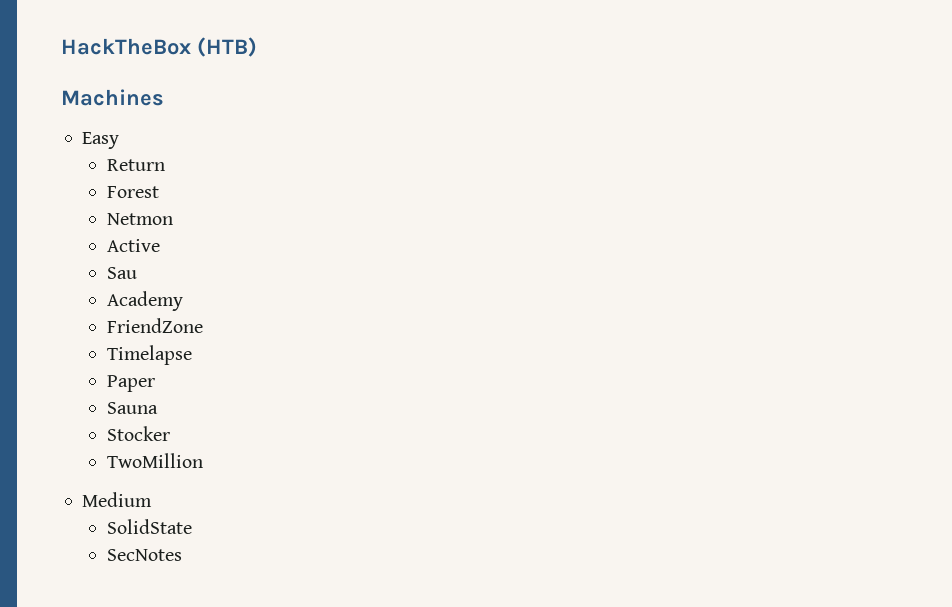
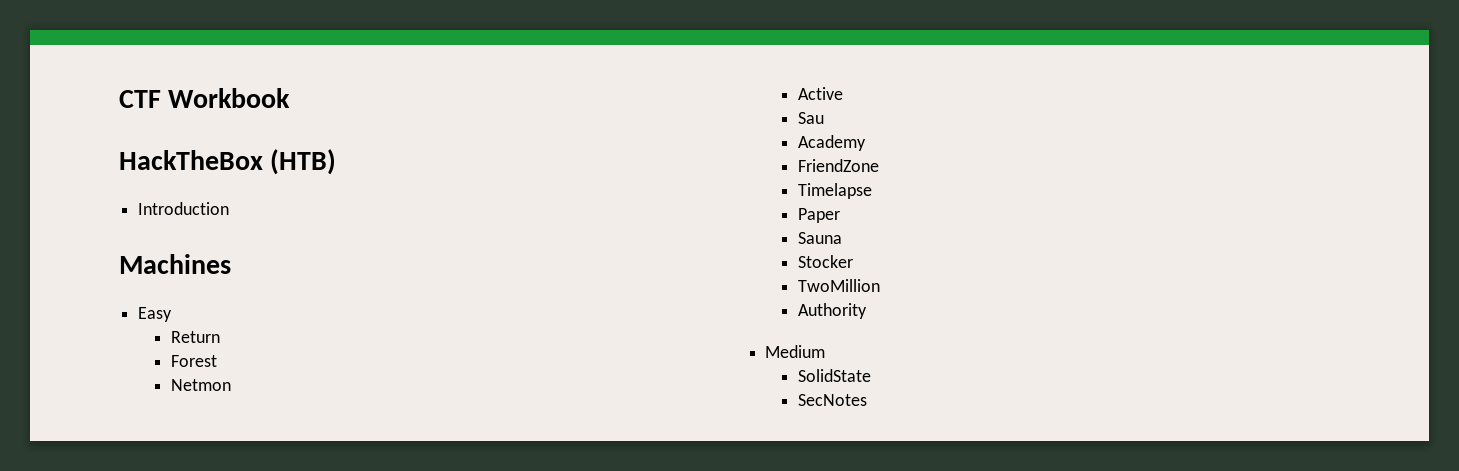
+ CTF Workbook
+ Introduction
+ Authority

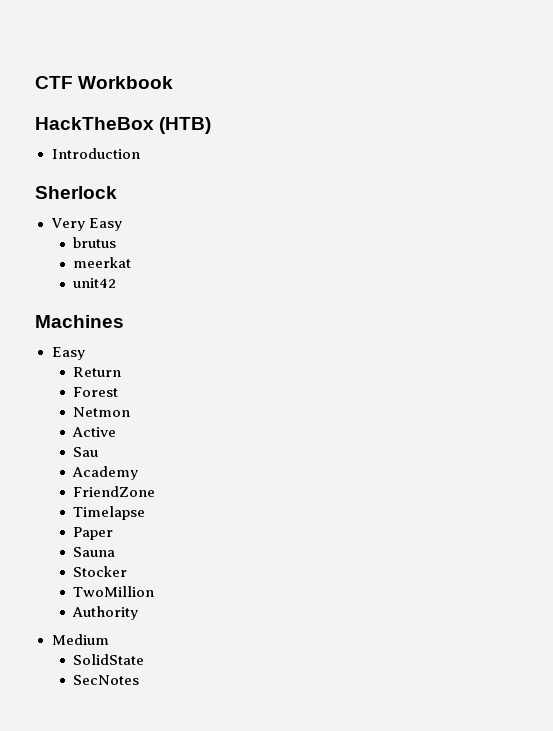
+ Sherlock
+ Very Easy
+ brutus
+ meerkat
+ unit42

